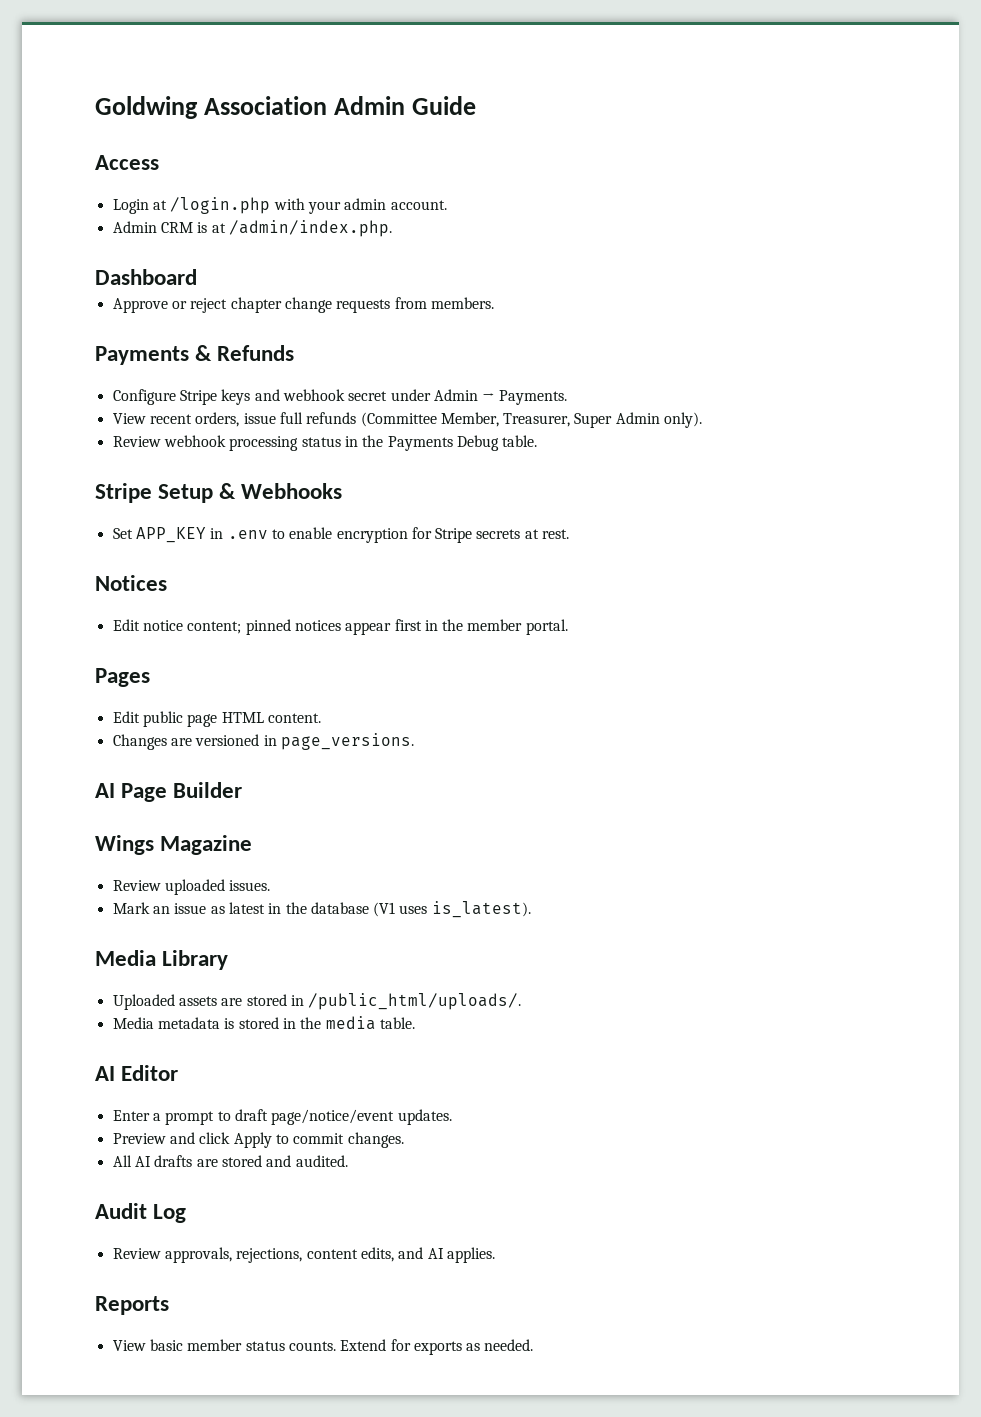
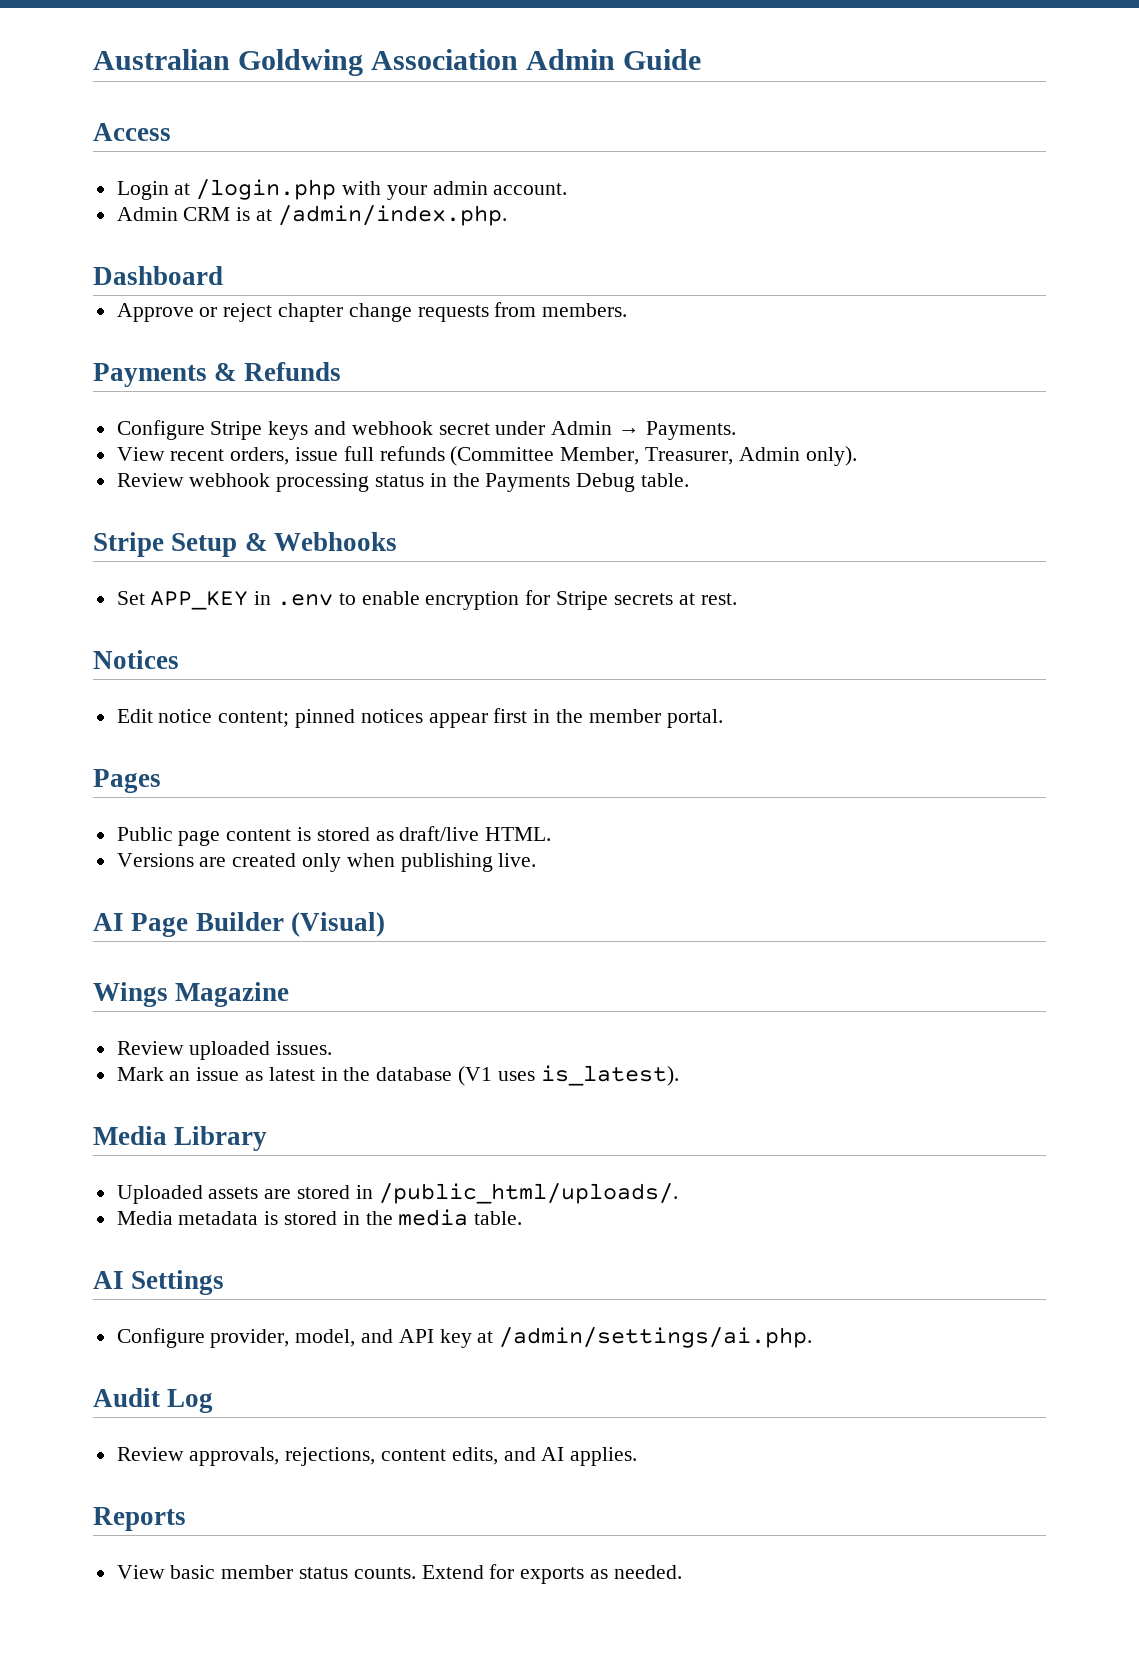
- Goldwing Association Admin Guide
+ Australian Goldwing Association Admin Guide
- View recent orders, issue full refunds (Committee Member, Treasurer, Super Admin only).
+ View recent orders, issue full refunds (Committee Member, Treasurer, Admin only).
- Edit public page HTML content.
- Changes are versioned in page_versions.
+ Public page content is stored as draft/live HTML.
+ Versions are created only when publishing live.
- AI Page Builder
+ AI Page Builder (Visual)
- AI Editor
- Enter a prompt to draft page/notice/event updates.
- Preview and click Apply to commit changes.
- All AI drafts are stored and audited.
+ AI Settings
+ Configure provider, model, and API key at /admin/settings/ai.php.

